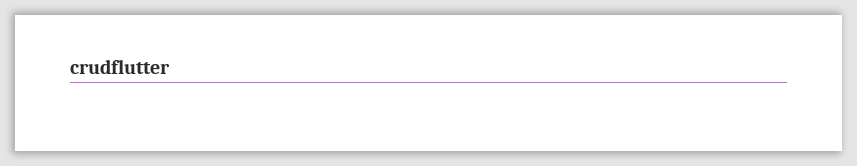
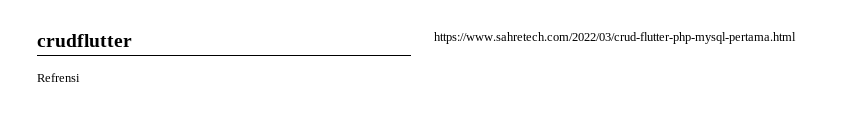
+ Refrensi https://www.sahretech.com/2022/03/crud-flutter-php-mysql-pertama.html

